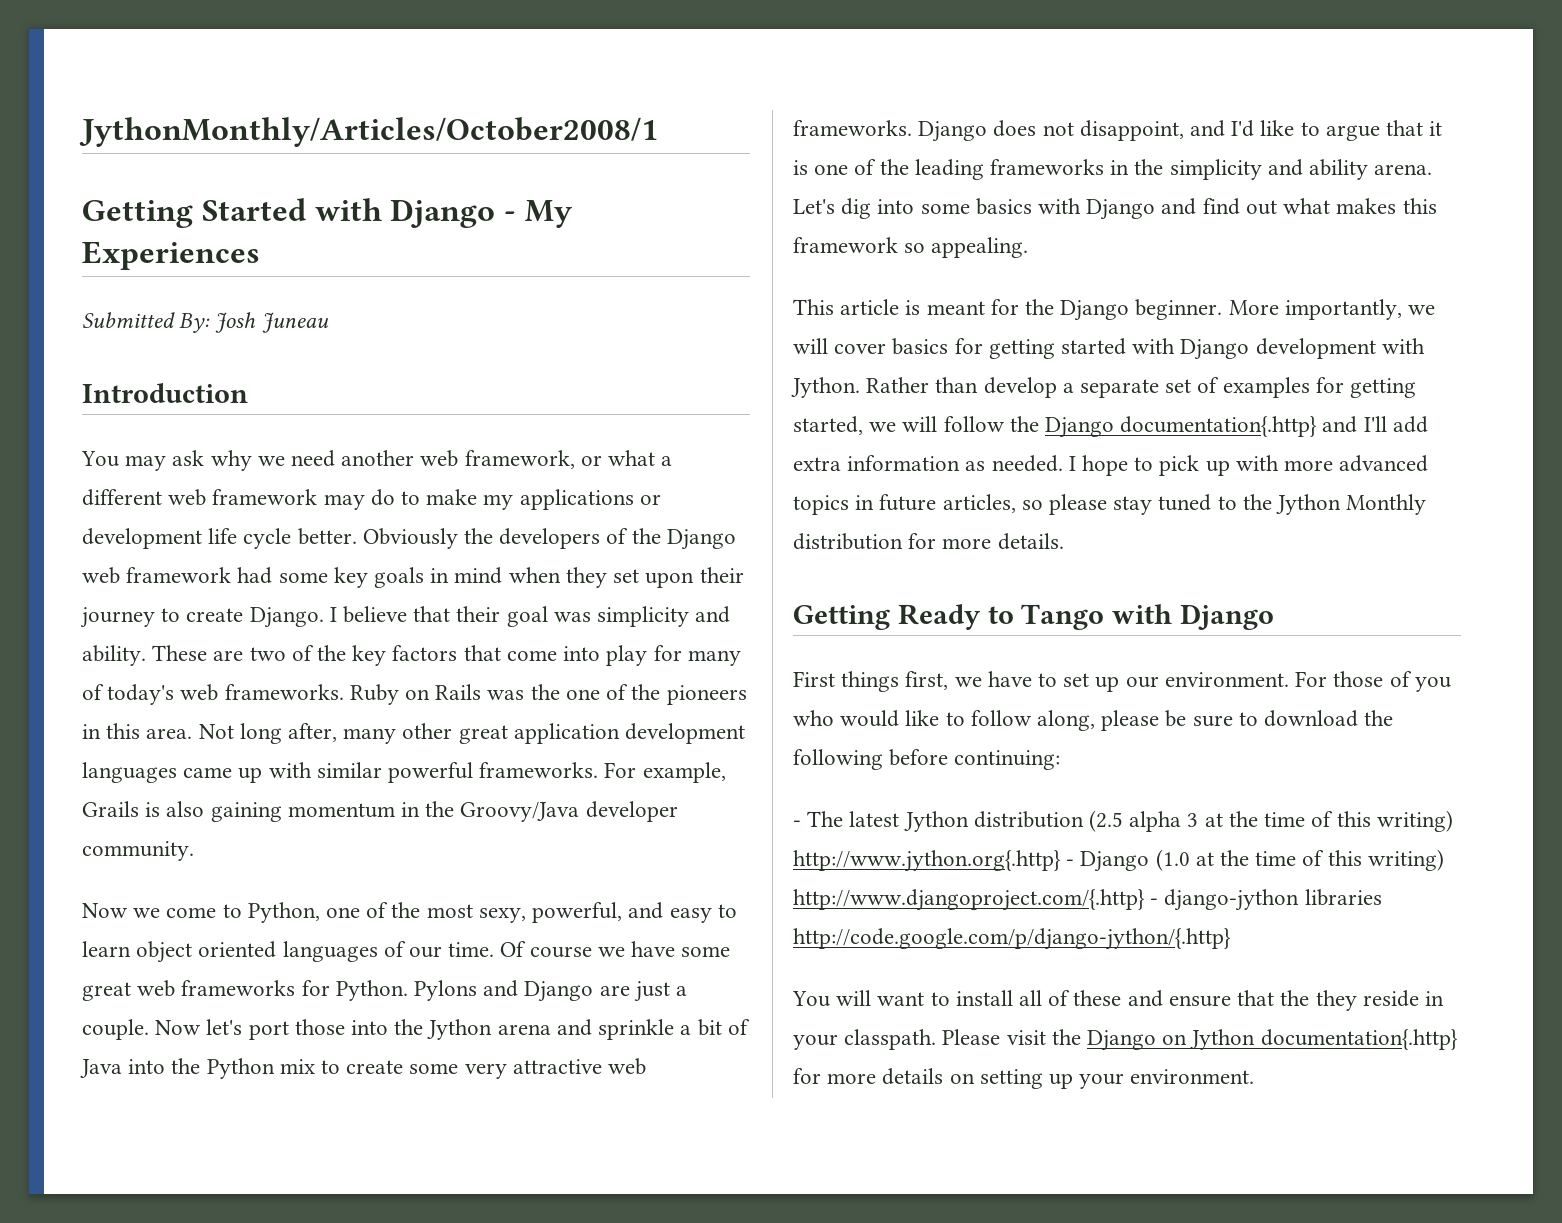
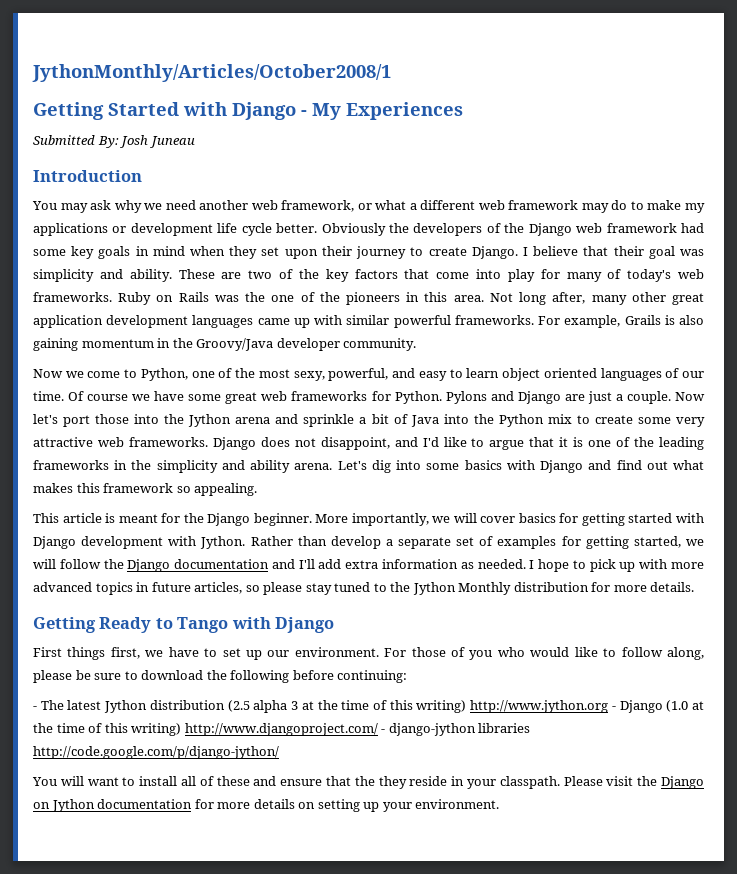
- Rather than develop a separate set of examples for getting started, we will follow the Django documentation{.http} and I'll add extra information as needed.
+ Rather than develop a separate set of examples for getting started, we will follow the Django documentation and I'll add extra information as needed.
- - The latest Jython distribution (2.5 alpha 3 at the time of this writing) http://www.jython.org{.http} - Django (1.0 at the time of this writing) http://www.djangoproject.com/{.http} - django-jython libraries http://code.google.com/p/django-jython/{.http}
+ - The latest Jython distribution (2.5 alpha 3 at the time of this writing) http://www.jython.org - Django (1.0 at the time of this writing) http://www.djangoproject.com/ - django-jython libraries http://code.google.com/p/django-jython/
- Please visit the Django on Jython documentation{.http} for more details on setting up your environment.
+ Please visit the Django on Jython documentation for more details on setting up your environment.

